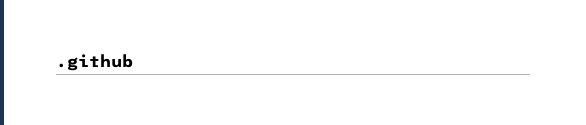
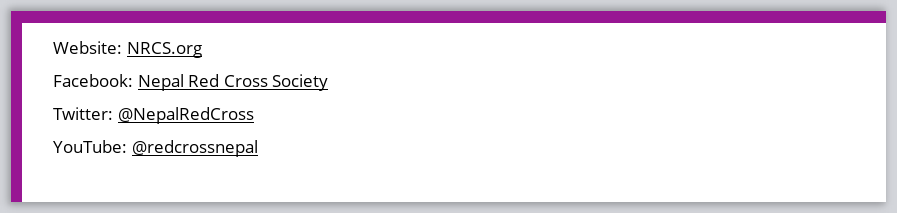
- .github
+ Website: NRCS.org
+ Facebook: Nepal Red Cross Society
+ Twitter: @NepalRedCross
+ YouTube: @redcrossnepal

